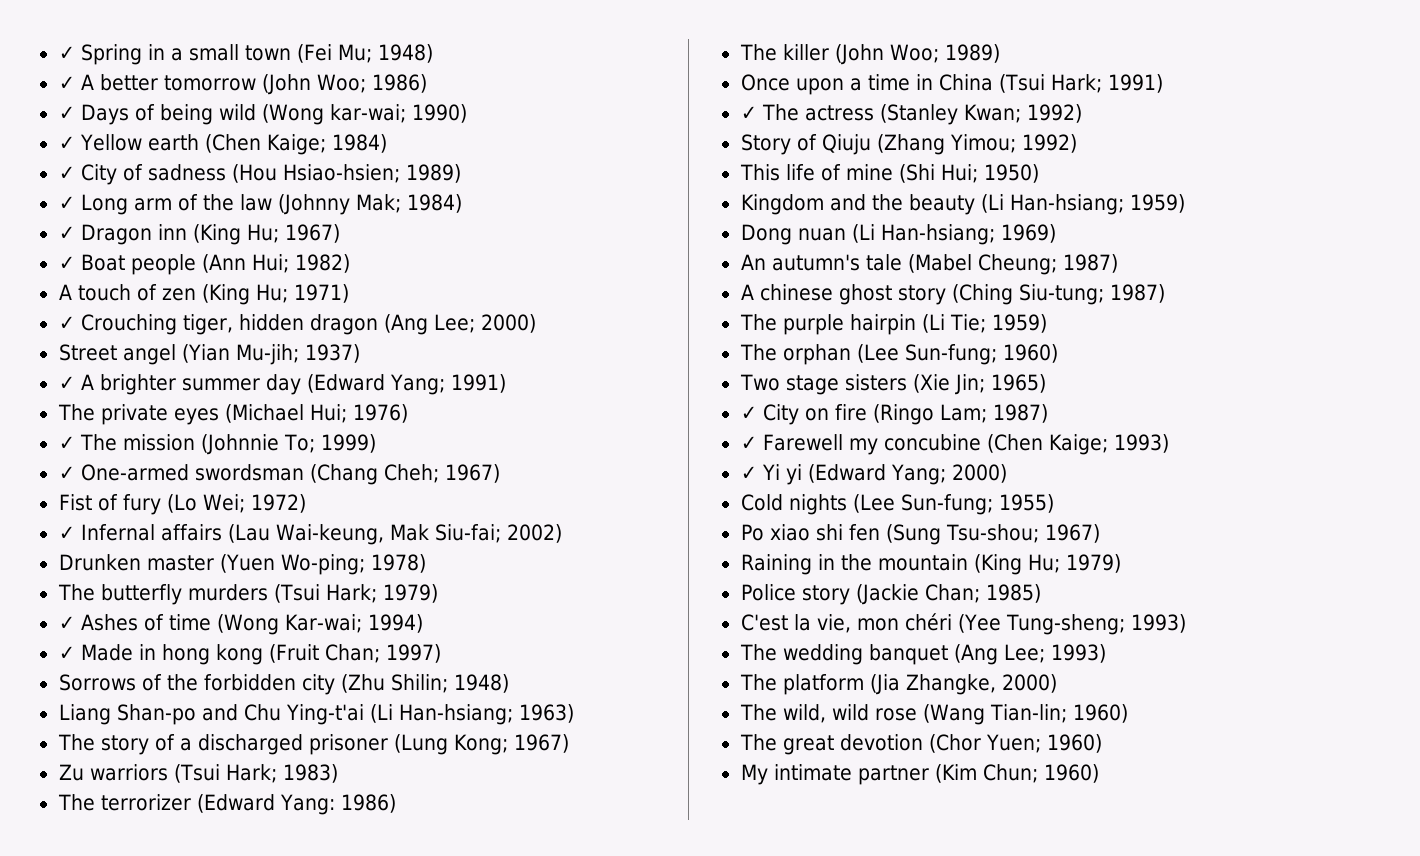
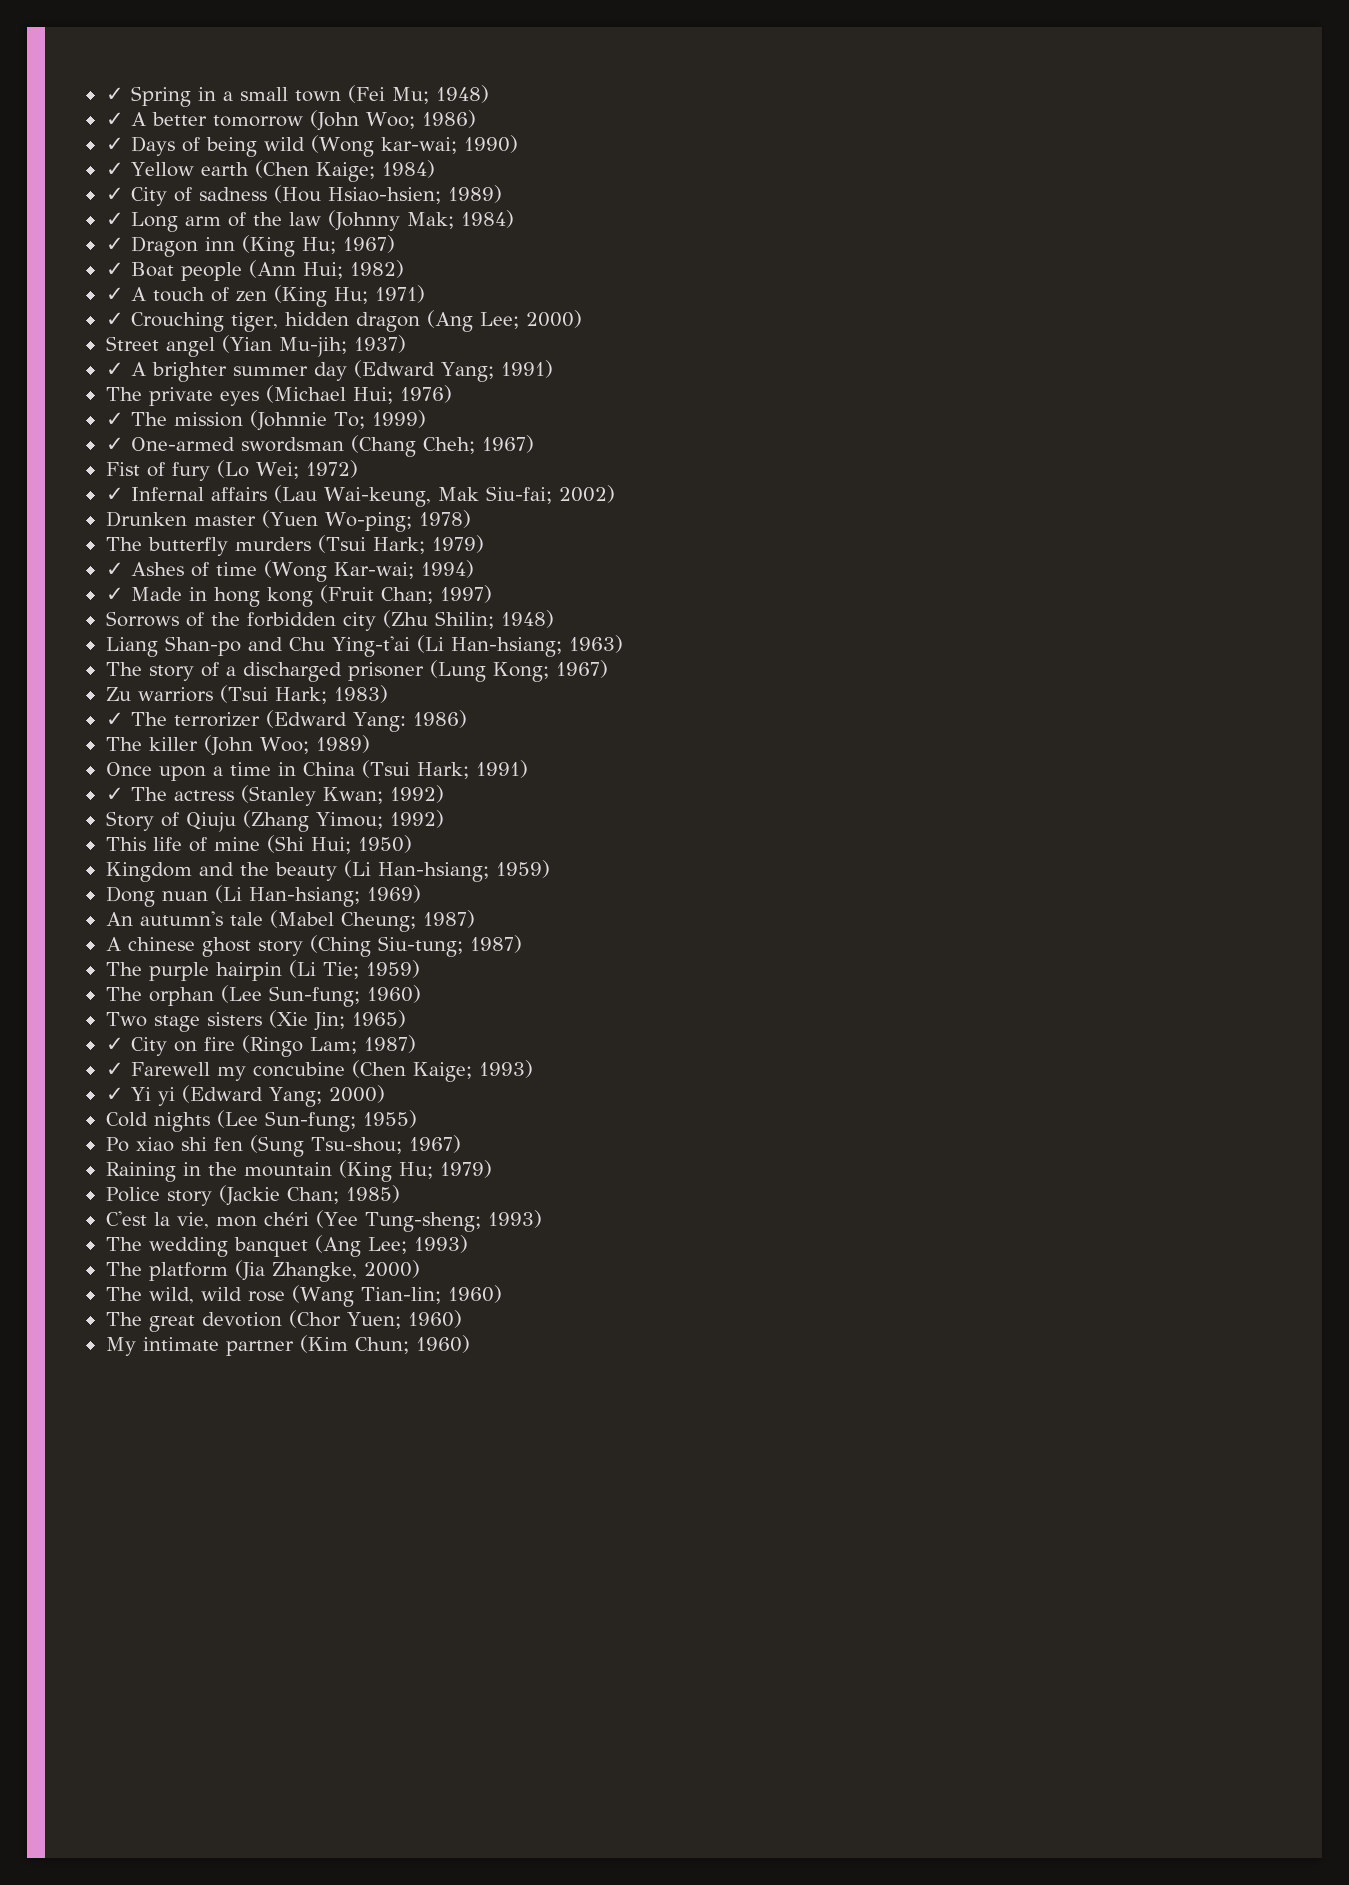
- A touch of zen (King Hu; 1971)
+ ✓ A touch of zen (King Hu; 1971)
- The terrorizer (Edward Yang: 1986)
+ ✓ The terrorizer (Edward Yang: 1986)

